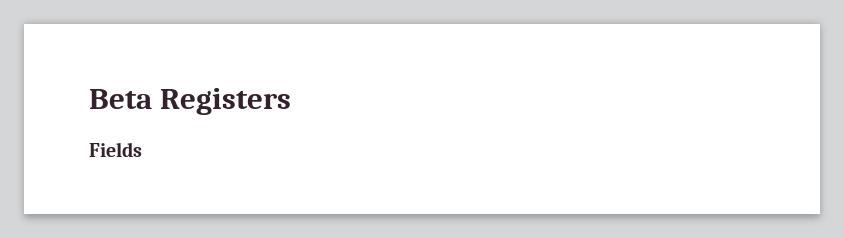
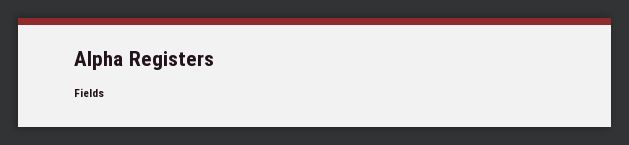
- Beta Registers
+ Alpha Registers

